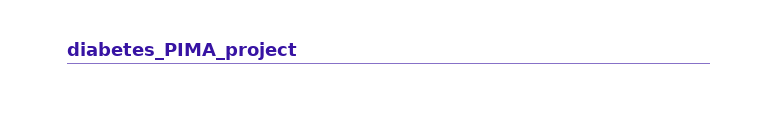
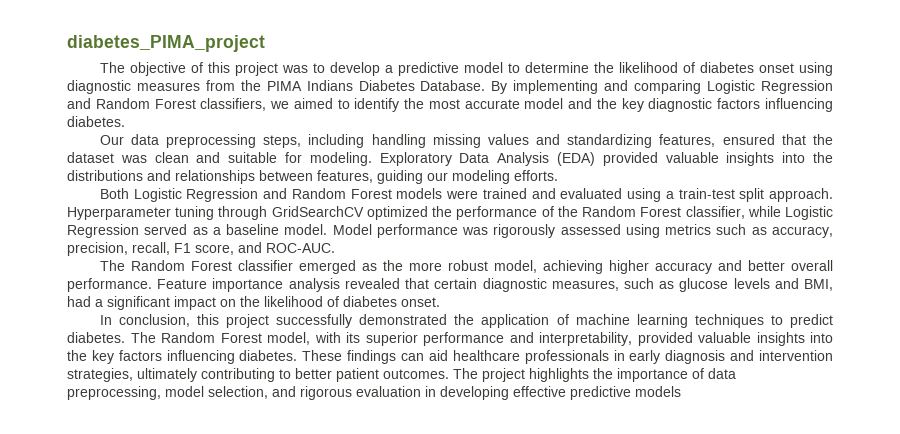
+ The objective of this project was to develop a predictive model to determine the likelihood of diabetes onset using diagnostic measures from the PIMA Indians Diabetes Database. By implementing and comparing Logistic Regression and Random Forest classifiers, we aimed to identify the most accurate model and the key diagnostic factors influencing diabetes.
+ Our data preprocessing steps, including handling missing values and standardizing features, ensured that the dataset was clean and suitable for modeling. Exploratory Data Analysis (EDA) provided valuable insights into the distributions and relationships between features, guiding our modeling efforts.
+ Both Logistic Regression and Random Forest models were trained and evaluated using a train-test split approach. Hyperparameter tuning through GridSearchCV optimized the performance of the Random Forest classifier, while Logistic Regression served as a baseline model. Model performance was rigorously assessed using metrics such as accuracy, precision, recall, F1 score, and ROC-AUC.
+ The Random Forest classifier emerged as the more robust model, achieving higher accuracy and better overall performance. Feature importance analysis revealed that certain diagnostic measures, such as glucose levels and BMI, had a significant impact on the likelihood of diabetes onset.
+ In conclusion, this project successfully demonstrated the application of machine learning techniques to predict diabetes. The Random Forest model, with its superior performance and interpretability, provided valuable insights into the key factors influencing diabetes. These findings can aid healthcare professionals in early diagnosis and intervention strategies, ultimately contributing to better patient outcomes. The project highlights the importance of data preprocessing, model selection, and rigorous evaluation in developing effective predictive models

